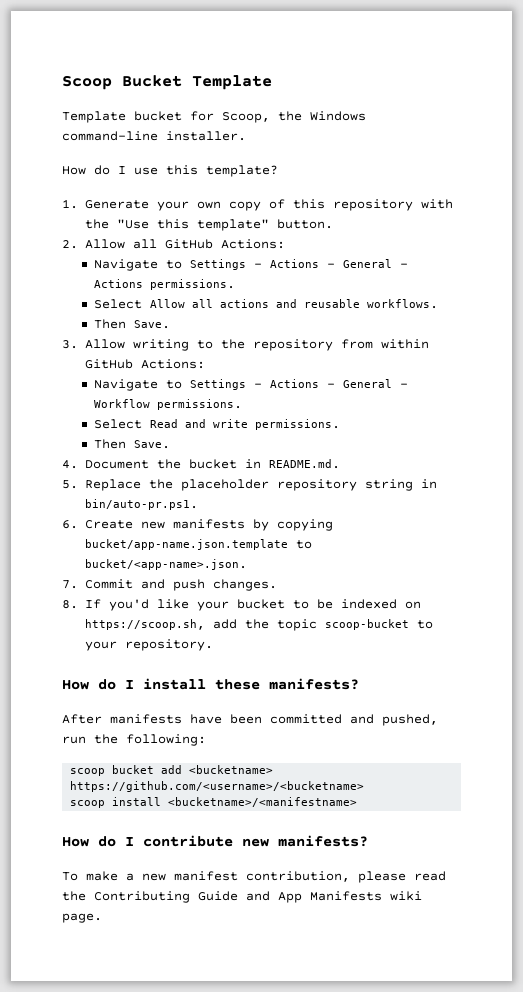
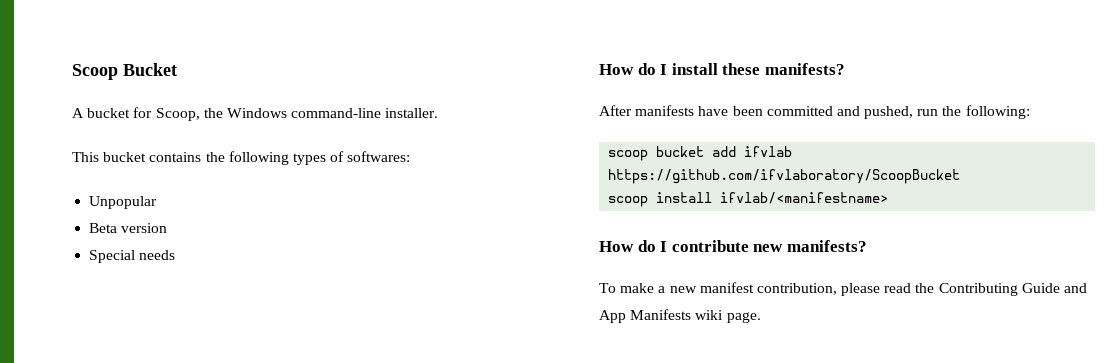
- Scoop Bucket Template
- Template bucket for Scoop, the Windows command-line installer.
+ Scoop Bucket
+ A bucket for Scoop, the Windows command-line installer.
- How do I use this template?
- 1. Generate your own copy of this repository with the "Use this template" button.
- 2. Allow all GitHub Actions:
- Navigate to Settings - Actions - General - Actions permissions.
- Select Allow all actions and reusable workflows.
- Then Save.
- 3. Allow writing to the repository from within GitHub Actions:
- Navigate to Settings - Actions - General - Workflow permissions.
- Select Read and write permissions.
- Then Save.
- 4. Document the bucket in README.md.
- 5. Replace the placeholder repository string in bin/auto-pr.ps1.
- 6. Create new manifests by copying bucket/app-name.json.template to bucket/<app-name>.json.
- 7. Commit and push changes.
- 8. If you'd like your bucket to be indexed on https://scoop.sh, add the topic scoop-bucket to your repository.
+ This bucket contains the following types of softwares:
+ Unpopular
+ Beta version
+ Special needs
- scoop bucket add <bucketname> https://github.com/<username>/<bucketname>
+ scoop bucket add ifvlab https://github.com/ifvlaboratory/ScoopBucket
- scoop install <bucketname>/<manifestname>
+ scoop install ifvlab/<manifestname>

